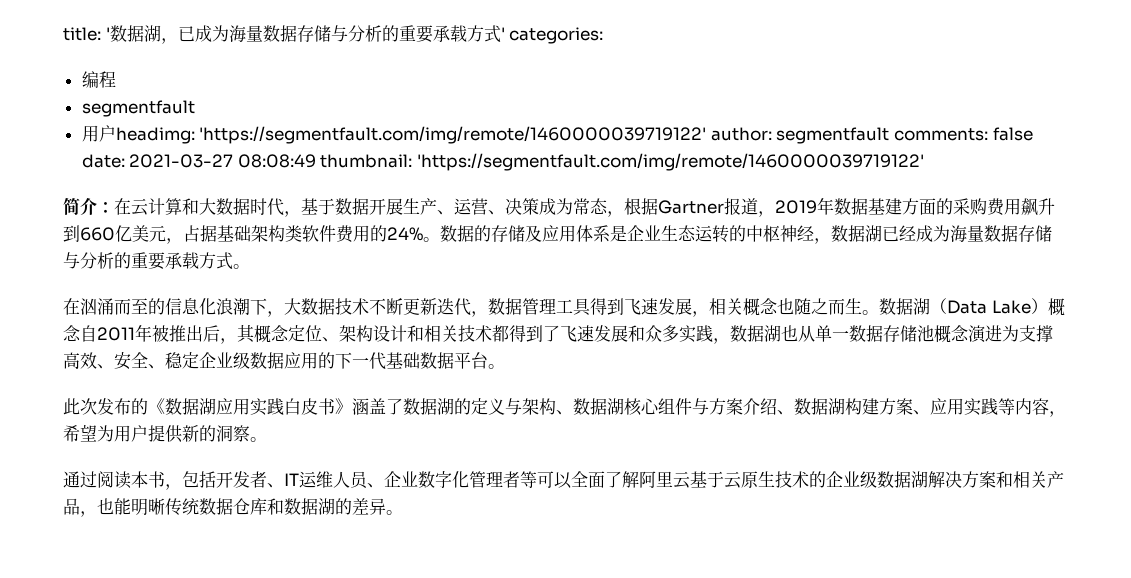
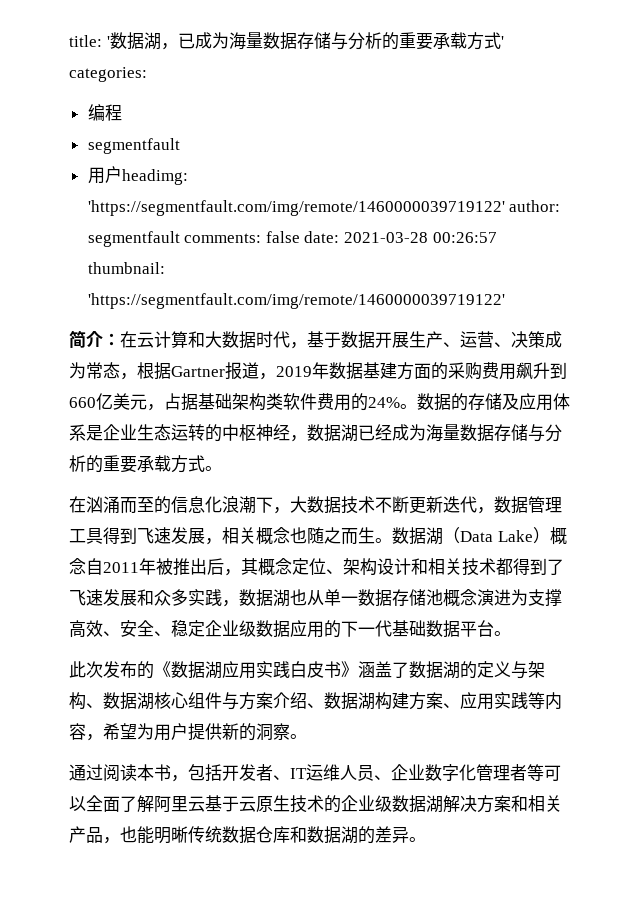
- 用户headimg: 'https://segmentfault.com/img/remote/1460000039719122' author: segmentfault comments: false date: 2021-03-27 08:08:49 thumbnail: 'https://segmentfault.com/img/remote/1460000039719122'
+ 用户headimg: 'https://segmentfault.com/img/remote/1460000039719122' author: segmentfault comments: false date: 2021-03-28 00:26:57 thumbnail: 'https://segmentfault.com/img/remote/1460000039719122'

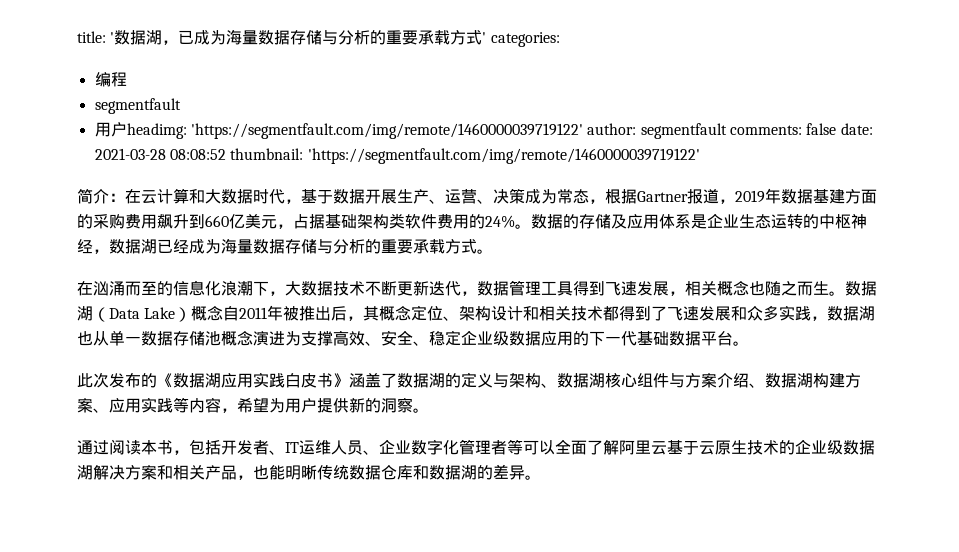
- 用户headimg: 'https://segmentfault.com/img/remote/1460000039719122' author: segmentfault comments: false date: 2021-03-28 00:26:57 thumbnail: 'https://segmentfault.com/img/remote/1460000039719122'
+ 用户headimg: 'https://segmentfault.com/img/remote/1460000039719122' author: segmentfault comments: false date: 2021-03-28 08:08:52 thumbnail: 'https://segmentfault.com/img/remote/1460000039719122'

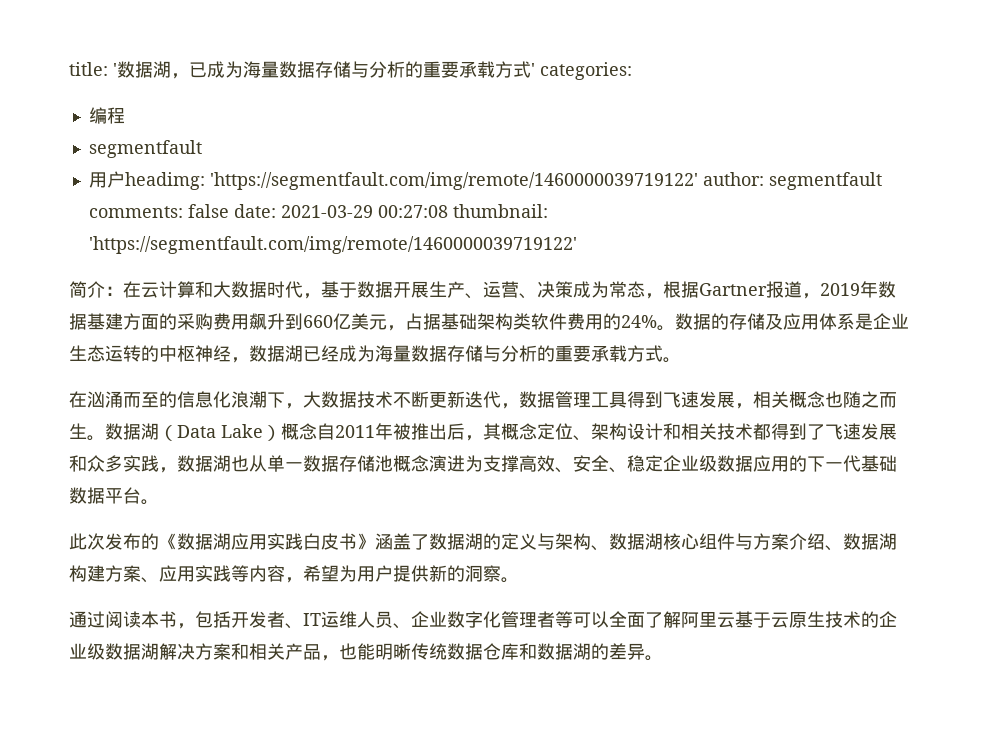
- 用户headimg: 'https://segmentfault.com/img/remote/1460000039719122' author: segmentfault comments: false date: 2021-03-28 08:08:52 thumbnail: 'https://segmentfault.com/img/remote/1460000039719122'
+ 用户headimg: 'https://segmentfault.com/img/remote/1460000039719122' author: segmentfault comments: false date: 2021-03-29 00:27:08 thumbnail: 'https://segmentfault.com/img/remote/1460000039719122'

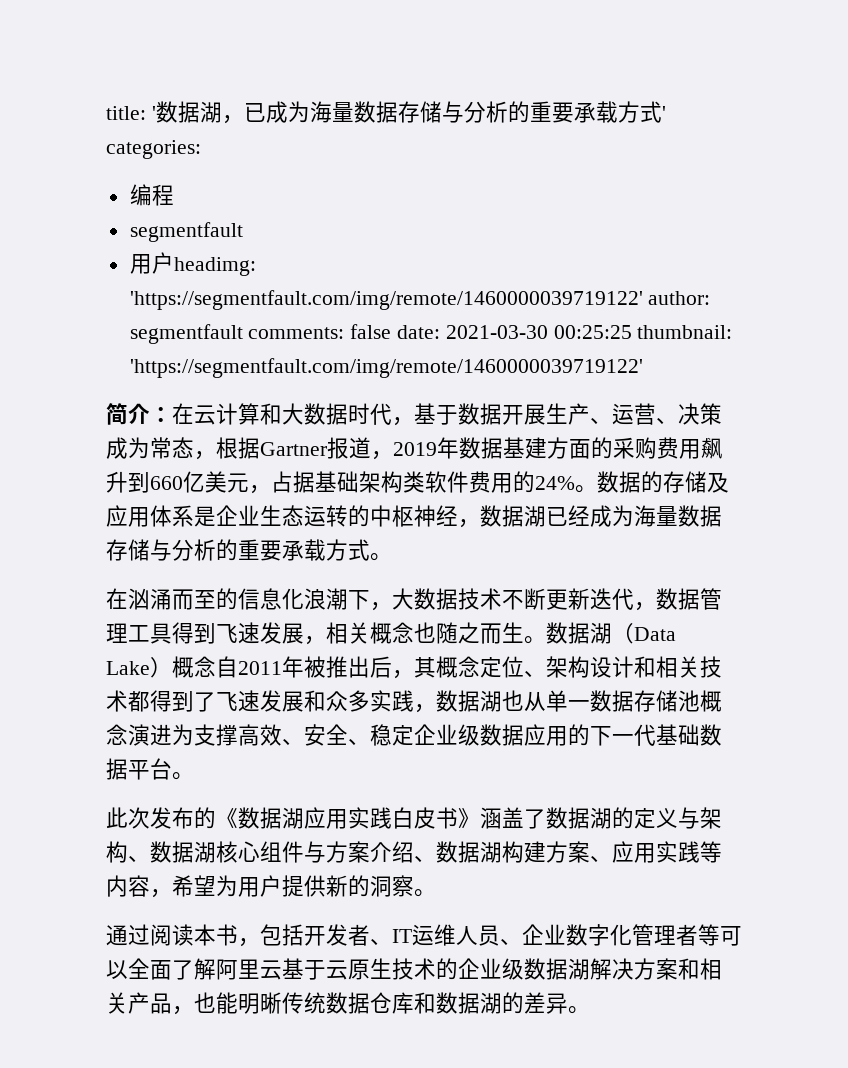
- 用户headimg: 'https://segmentfault.com/img/remote/1460000039719122' author: segmentfault comments: false date: 2021-03-29 00:27:08 thumbnail: 'https://segmentfault.com/img/remote/1460000039719122'
+ 用户headimg: 'https://segmentfault.com/img/remote/1460000039719122' author: segmentfault comments: false date: 2021-03-30 00:25:25 thumbnail: 'https://segmentfault.com/img/remote/1460000039719122'

